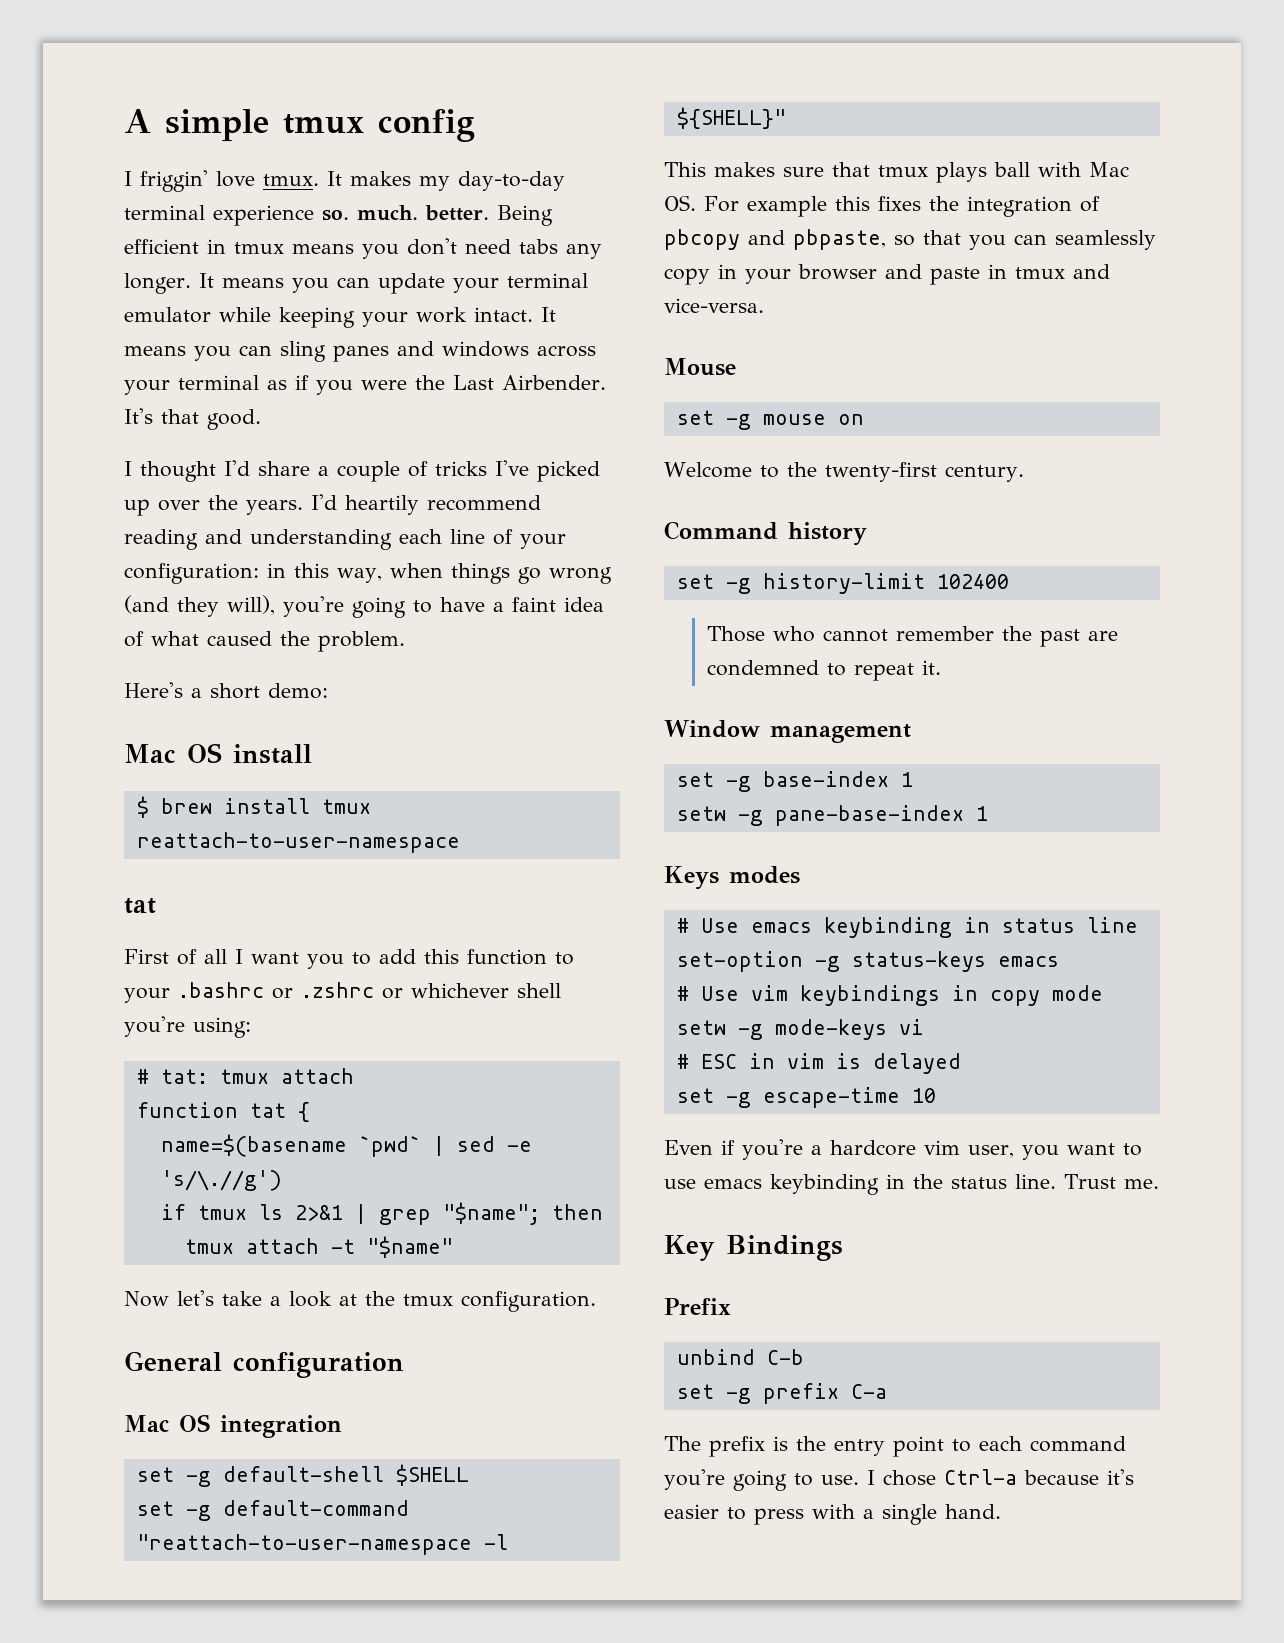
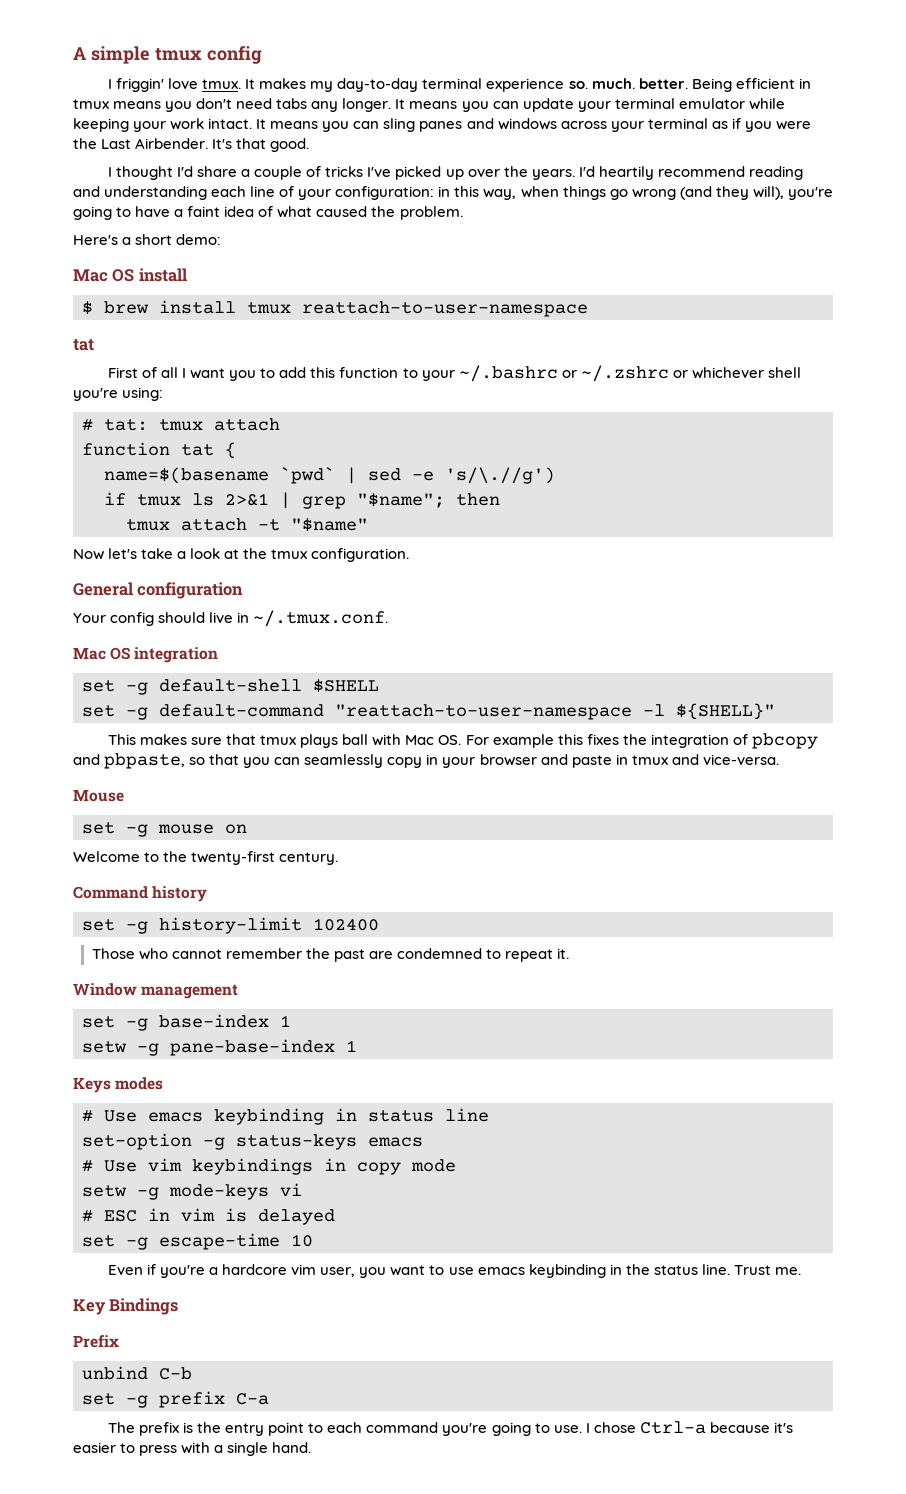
- First of all I want you to add this function to your .bashrc or .zshrc or whichever shell you're using:
+ First of all I want you to add this function to your ~/.bashrc or ~/.zshrc or whichever shell you're using:
+ Your config should live in ~/.tmux.conf.

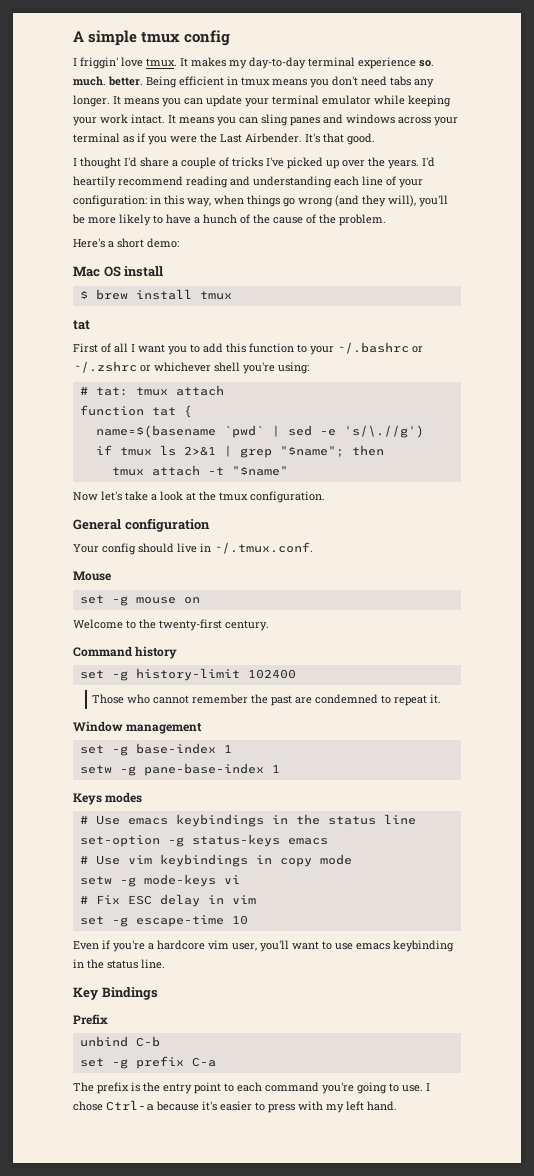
- I'd heartily recommend reading and understanding each line of your configuration: in this way, when things go wrong (and they will), you're going to have a faint idea of what caused the problem.
+ I'd heartily recommend reading and understanding each line of your configuration: in this way, when things go wrong (and they will), you'll be more likely to have a hunch of the cause of the problem.
- $ brew install tmux reattach-to-user-namespace
+ $ brew install tmux
- Mac OS integration
- set -g default-shell $SHELL
- set -g default-command "reattach-to-user-namespace -l ${SHELL}"
- This makes sure that tmux plays ball with Mac OS. For example this fixes the integration of pbcopy and pbpaste, so that you can seamlessly copy in your browser and paste in tmux and vice-versa.
- # Use emacs keybinding in status line
+ # Use emacs keybindings in the status line
- # ESC in vim is delayed
+ # Fix ESC delay in vim
- Even if you're a hardcore vim user, you want to use emacs keybinding in the status line. Trust me.
+ Even if you're a hardcore vim user, you'll want to use emacs keybinding in the status line.
- I chose Ctrl-a because it's easier to press with a single hand.
+ I chose Ctrl-a because it's easier to press with my left hand.

